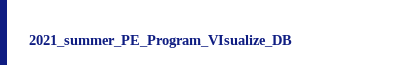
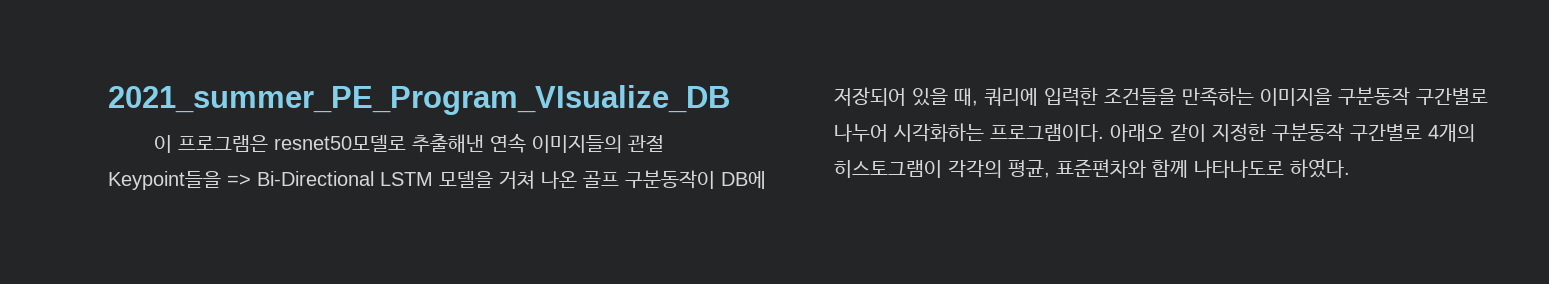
+ 이 프로그램은 resnet50모델로 추출해낸 연속 이미지들의 관절 Keypoint들을 => Bi-Directional LSTM 모델을 거쳐 나온 골프 구분동작이 DB에 저장되어 있을 때, 쿼리에 입력한 조건들을 만족하는 이미지을 구분동작 구간별로 나누어 시각화하는 프로그램이다. 아래오 같이 지정한 구분동작 구간별로 4개의 히스토그램이 각각의 평균, 표준편차와 함께 나타나도로 하였다.

